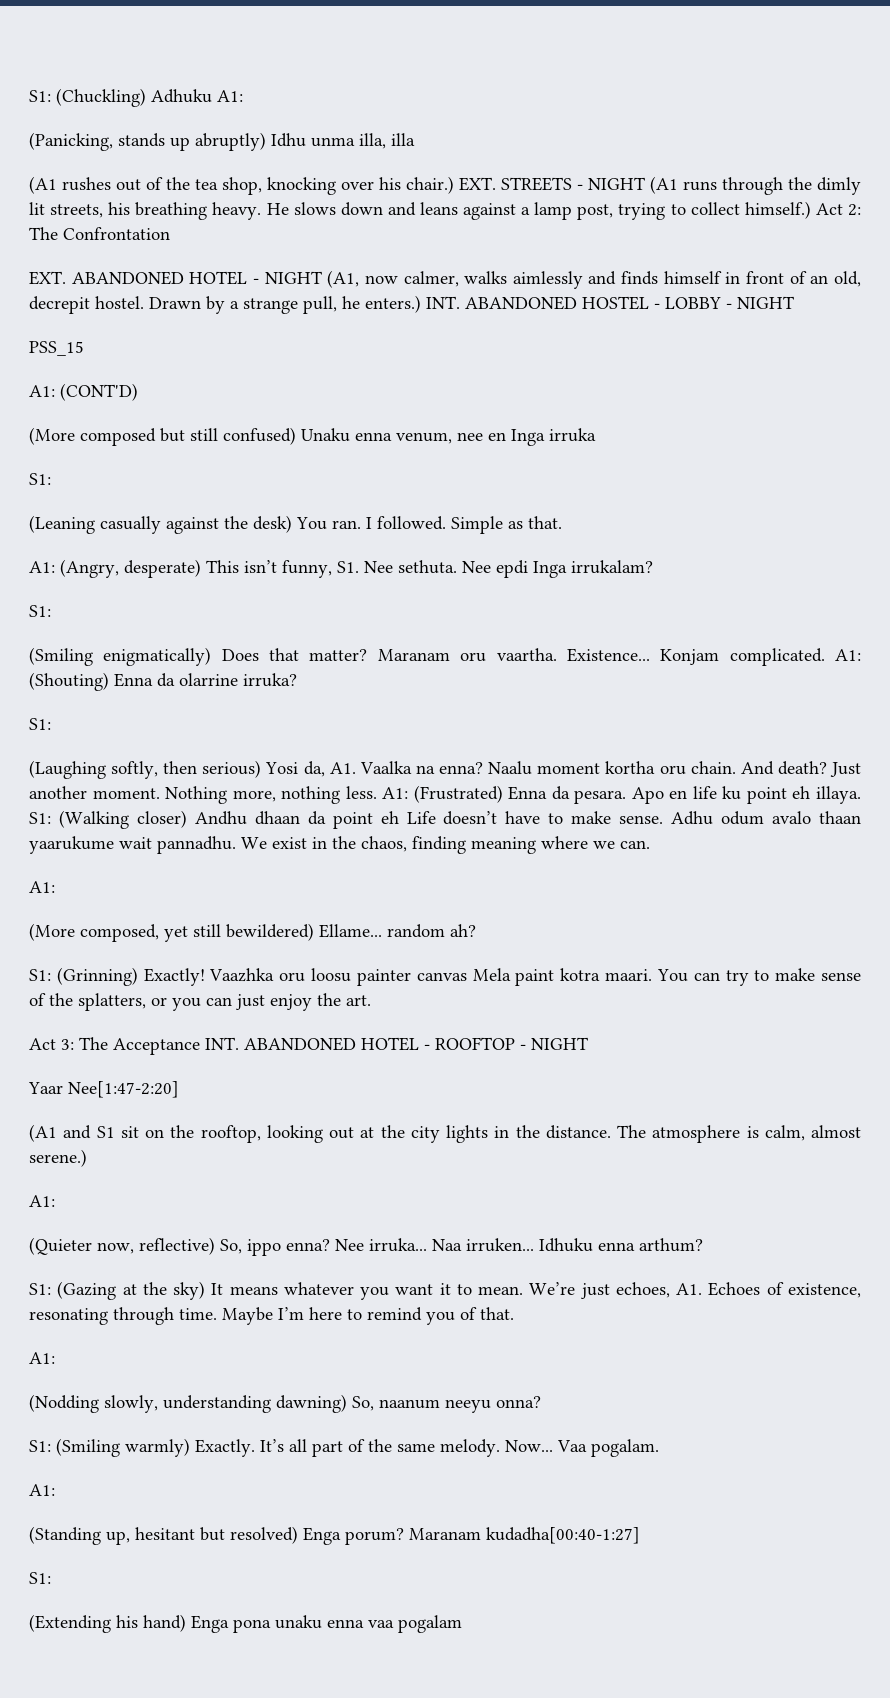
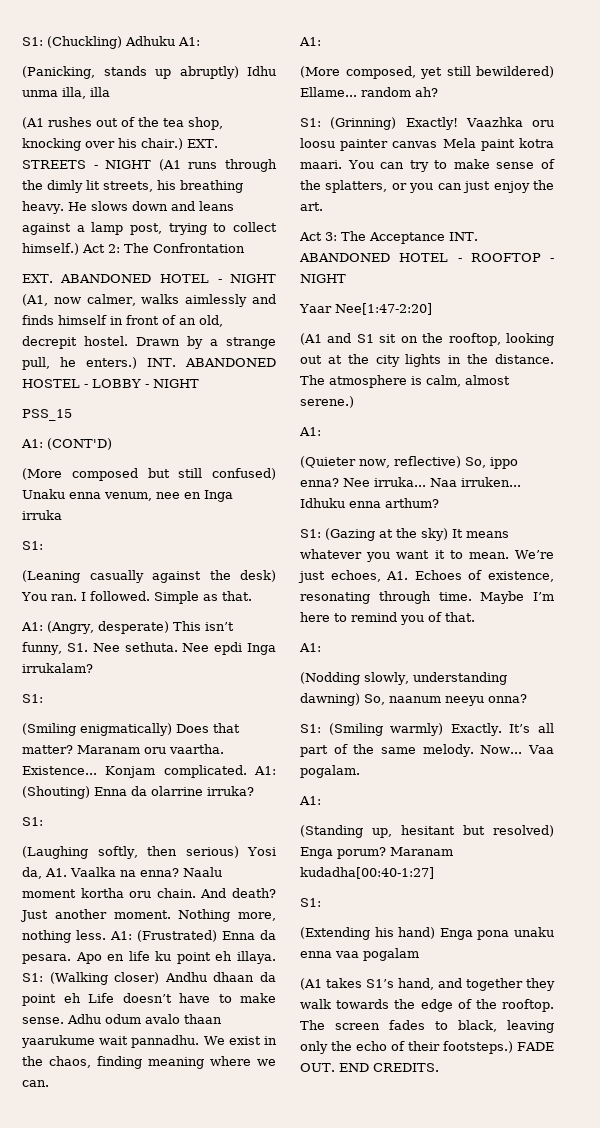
+ (A1 takes S1’s hand, and together they walk towards the edge of the rooftop. The screen fades to black, leaving only the echo of their footsteps.) FADE OUT. END CREDITS.

